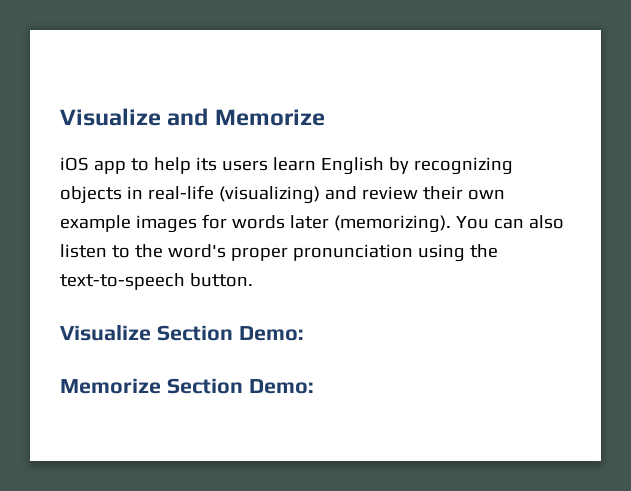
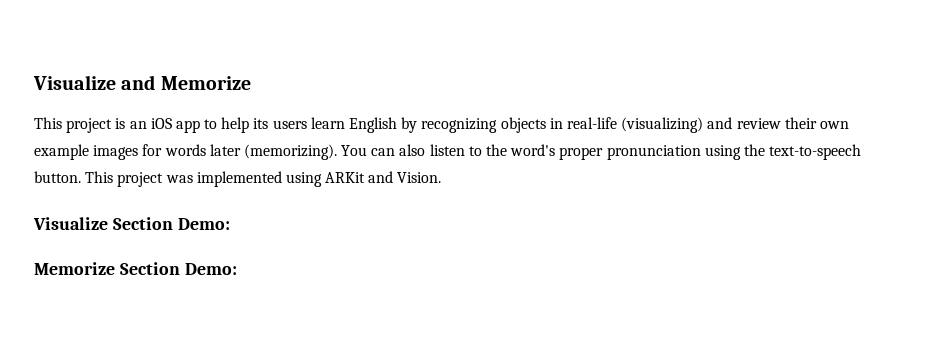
- iOS app to help its users learn English by recognizing objects in real-life (visualizing) and review their own example images for words later (memorizing).
+ This project is an iOS app to help its users learn English by recognizing objects in real-life (visualizing) and review their own example images for words later (memorizing).
+ This project was implemented using ARKit and Vision.

